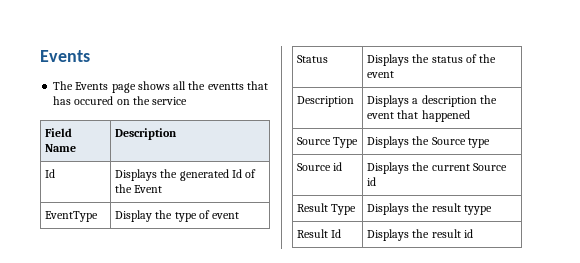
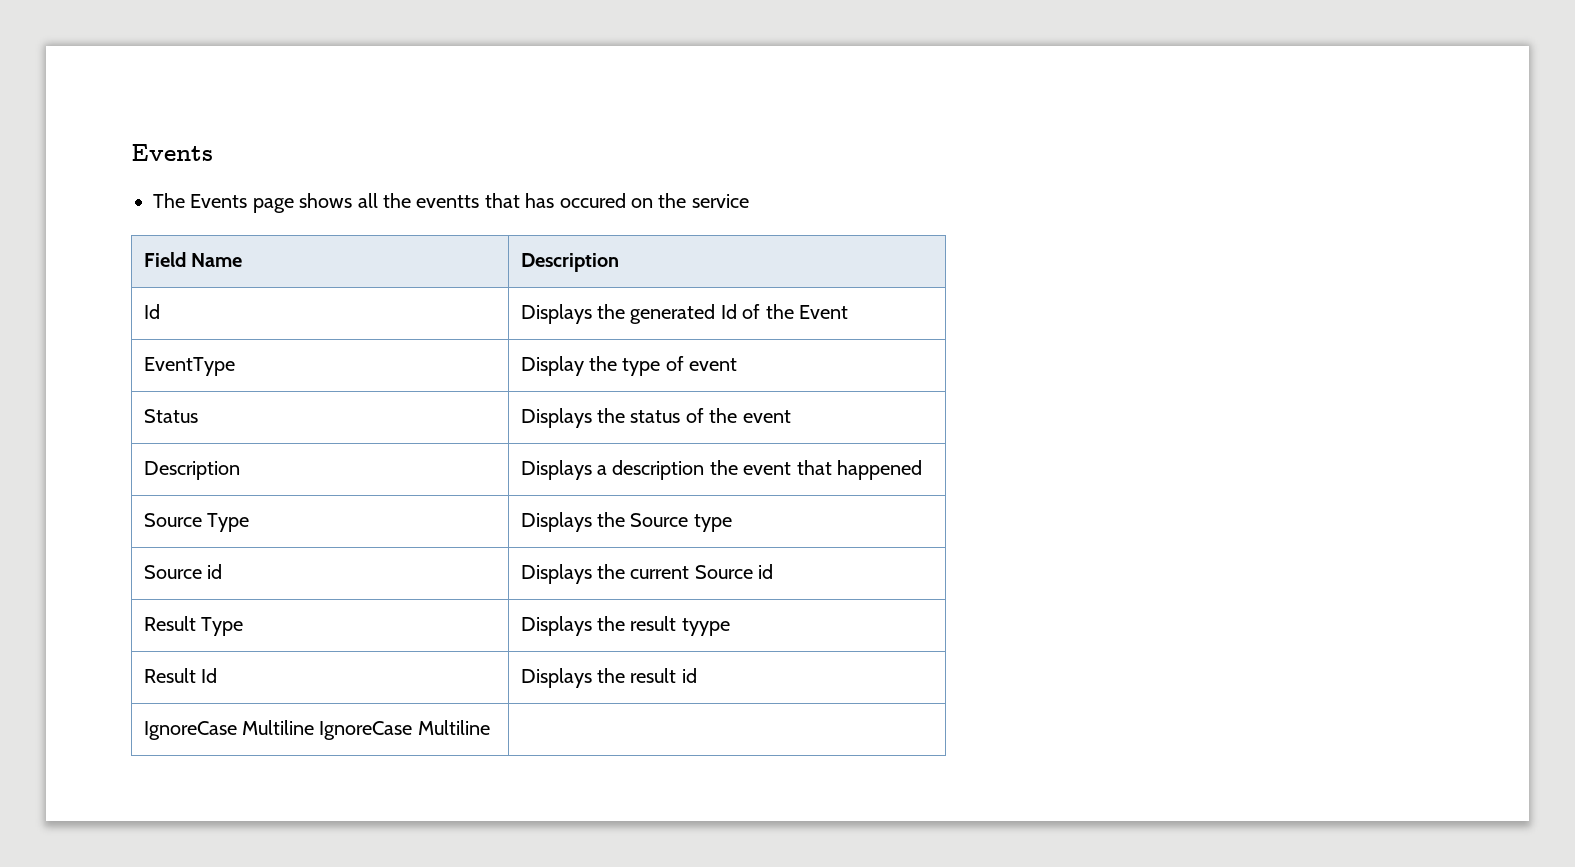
+ IgnoreCase Multiline IgnoreCase Multiline |

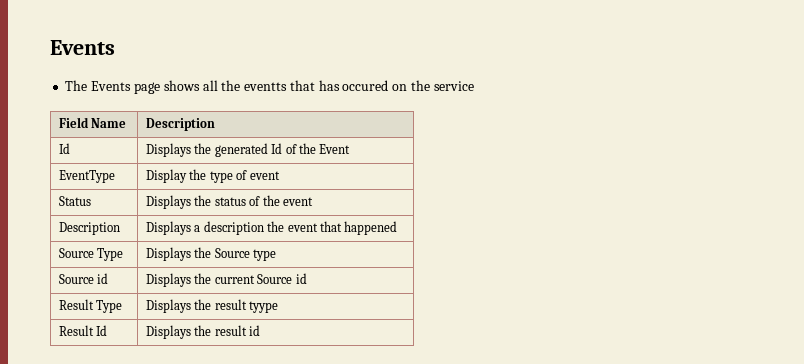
- IgnoreCase Multiline IgnoreCase Multiline |

